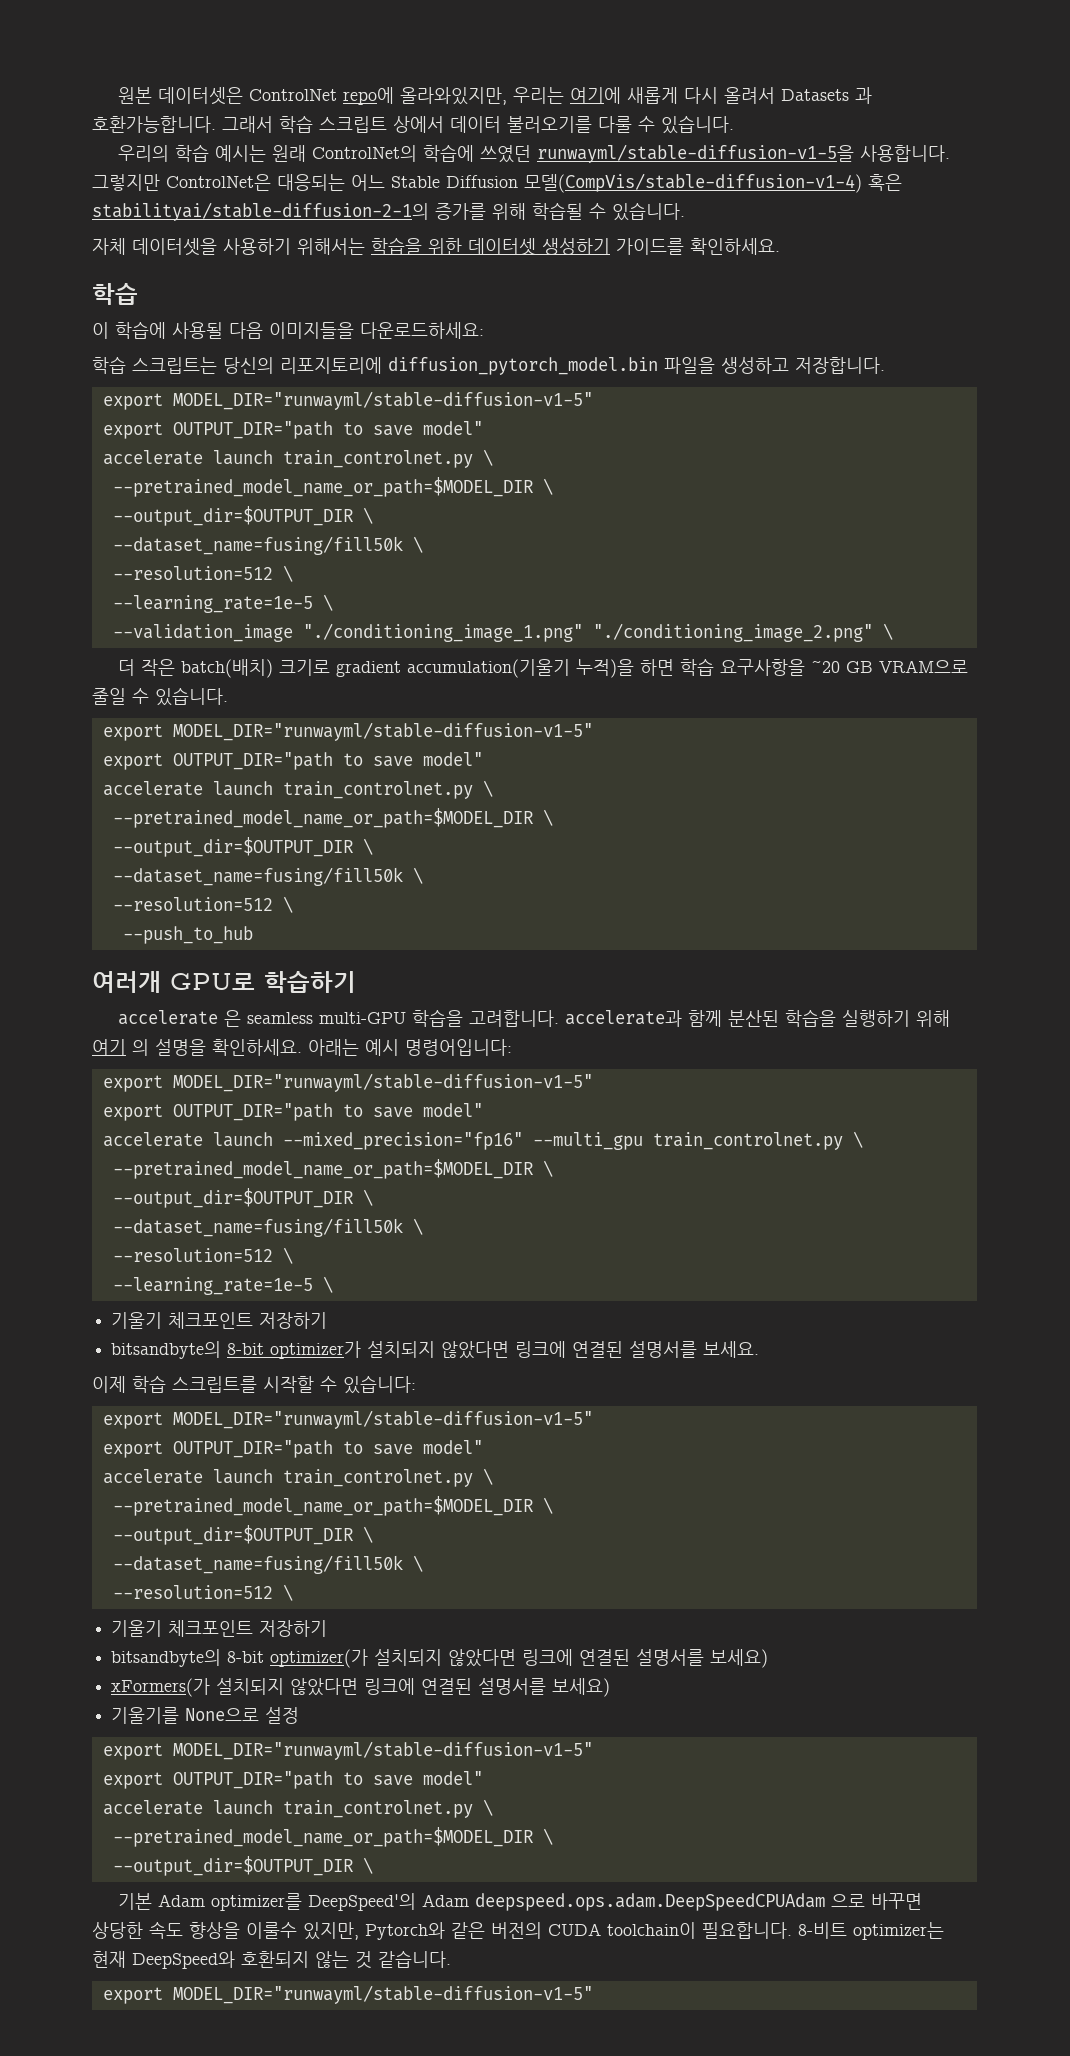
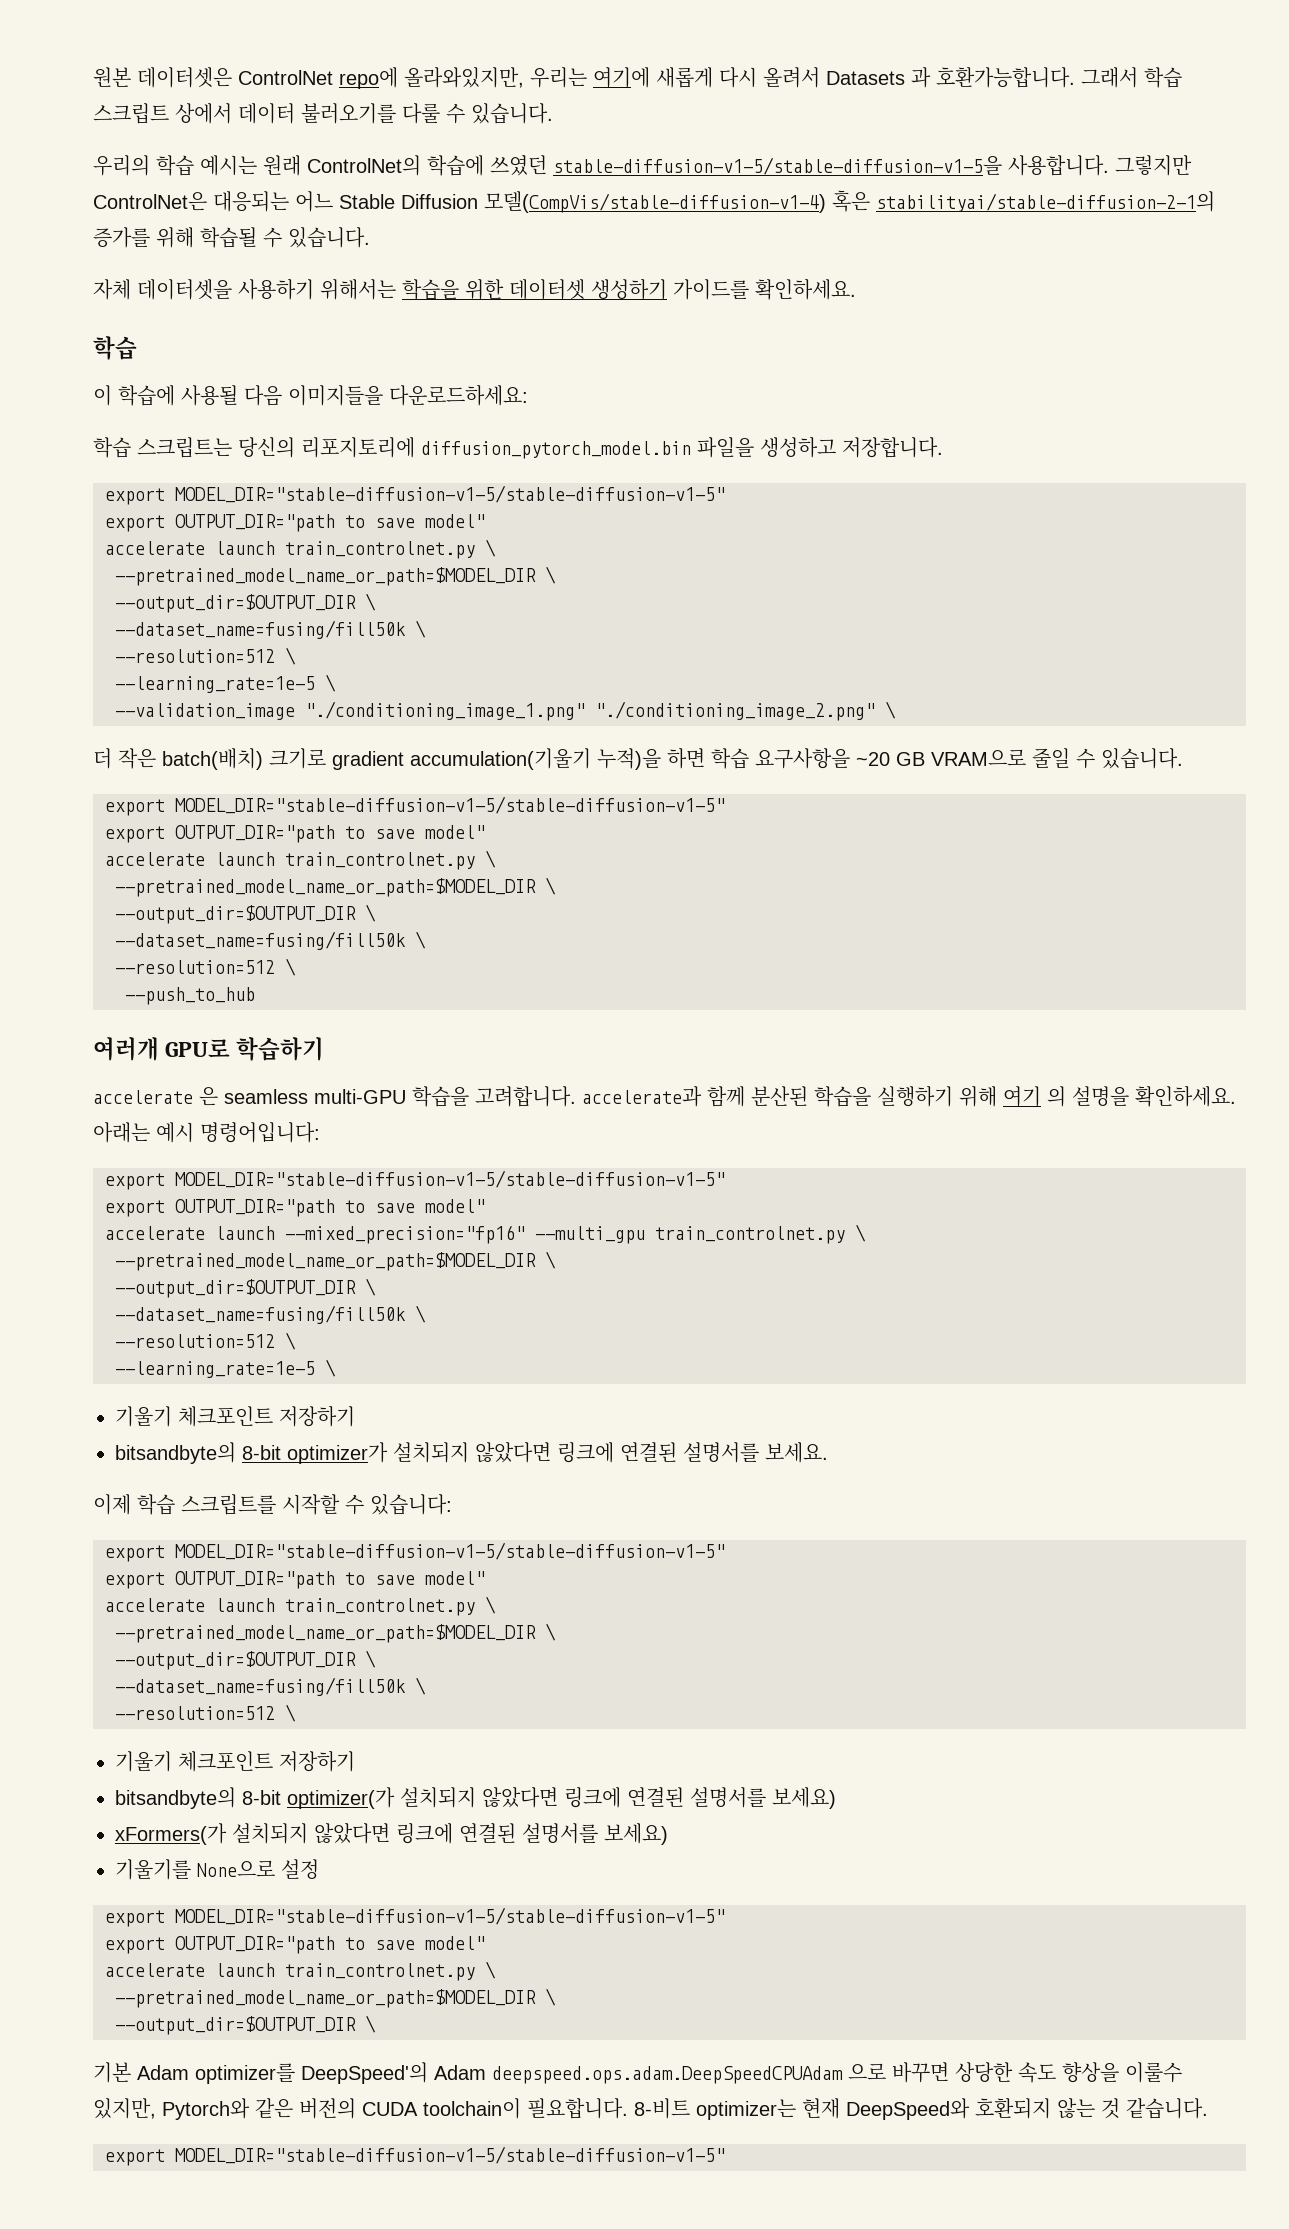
- 우리의 학습 예시는 원래 ControlNet의 학습에 쓰였던 runwayml/stable-diffusion-v1-5을 사용합니다.
+ 우리의 학습 예시는 원래 ControlNet의 학습에 쓰였던 stable-diffusion-v1-5/stable-diffusion-v1-5을 사용합니다.
  학습 스크립트는 당신의 리포지토리에 diffusion_pytorch_model.bin 파일을 생성하고 저장합니다.
- export MODEL_DIR="runwayml/stable-diffusion-v1-5"
+ export MODEL_DIR="stable-diffusion-v1-5/stable-diffusion-v1-5"
  더 작은 batch(배치) 크기로 gradient accumulation(기울기 누적)을 하면 학습 요구사항을 ~20 GB VRAM으로 줄일 수 있습니다.
- export MODEL_DIR="runwayml/stable-diffusion-v1-5"
+ export MODEL_DIR="stable-diffusion-v1-5/stable-diffusion-v1-5"
  아래는 예시 명령어입니다:
- export MODEL_DIR="runwayml/stable-diffusion-v1-5"
+ export MODEL_DIR="stable-diffusion-v1-5/stable-diffusion-v1-5"
  이제 학습 스크립트를 시작할 수 있습니다:
- export MODEL_DIR="runwayml/stable-diffusion-v1-5"
+ export MODEL_DIR="stable-diffusion-v1-5/stable-diffusion-v1-5"
  기울기를 None으로 설정
- export MODEL_DIR="runwayml/stable-diffusion-v1-5"
+ export MODEL_DIR="stable-diffusion-v1-5/stable-diffusion-v1-5"
  8-비트 optimizer는 현재 DeepSpeed와 호환되지 않는 것 같습니다.
- export MODEL_DIR="runwayml/stable-diffusion-v1-5"
+ export MODEL_DIR="stable-diffusion-v1-5/stable-diffusion-v1-5"

